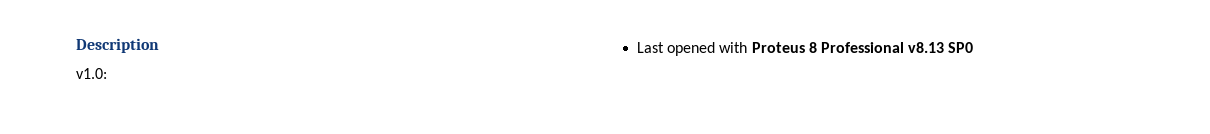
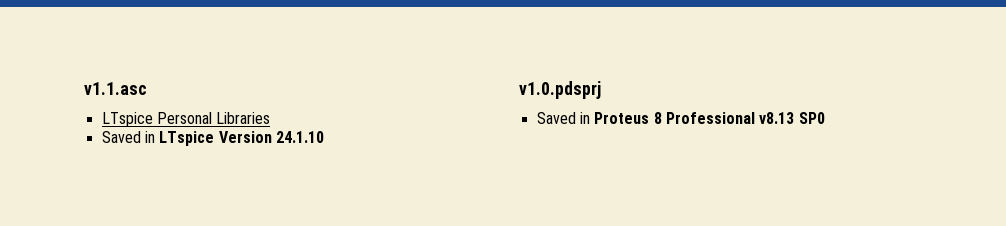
- Description
- v1.0:
- Last opened with Proteus 8 Professional v8.13 SP0
+ v1.1.asc
+ LTspice Personal Libraries
+ Saved in LTspice Version 24.1.10
+ v1.0.pdsprj
+ Saved in Proteus 8 Professional v8.13 SP0

